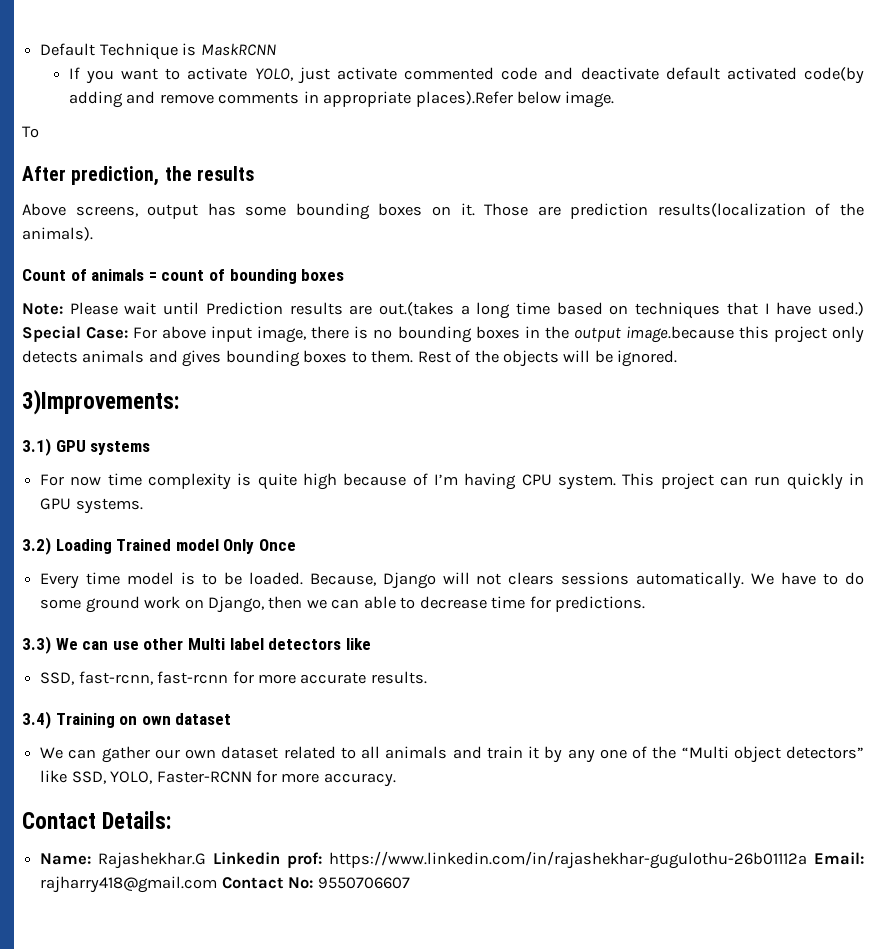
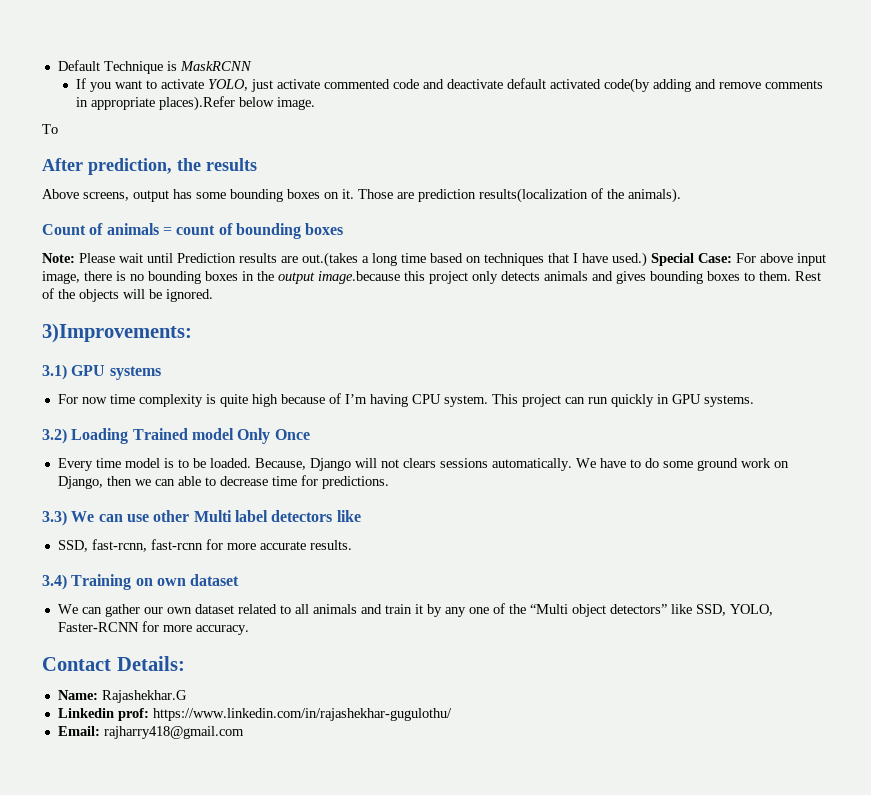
- Name: Rajashekhar.G Linkedin prof: https://www.linkedin.com/in/rajashekhar-gugulothu-26b01112a Email: rajharry418@gmail.com Contact No: 9550706607
+ Name: Rajashekhar.G
+ Linkedin prof: https://www.linkedin.com/in/rajashekhar-gugulothu/
+ Email: rajharry418@gmail.com

